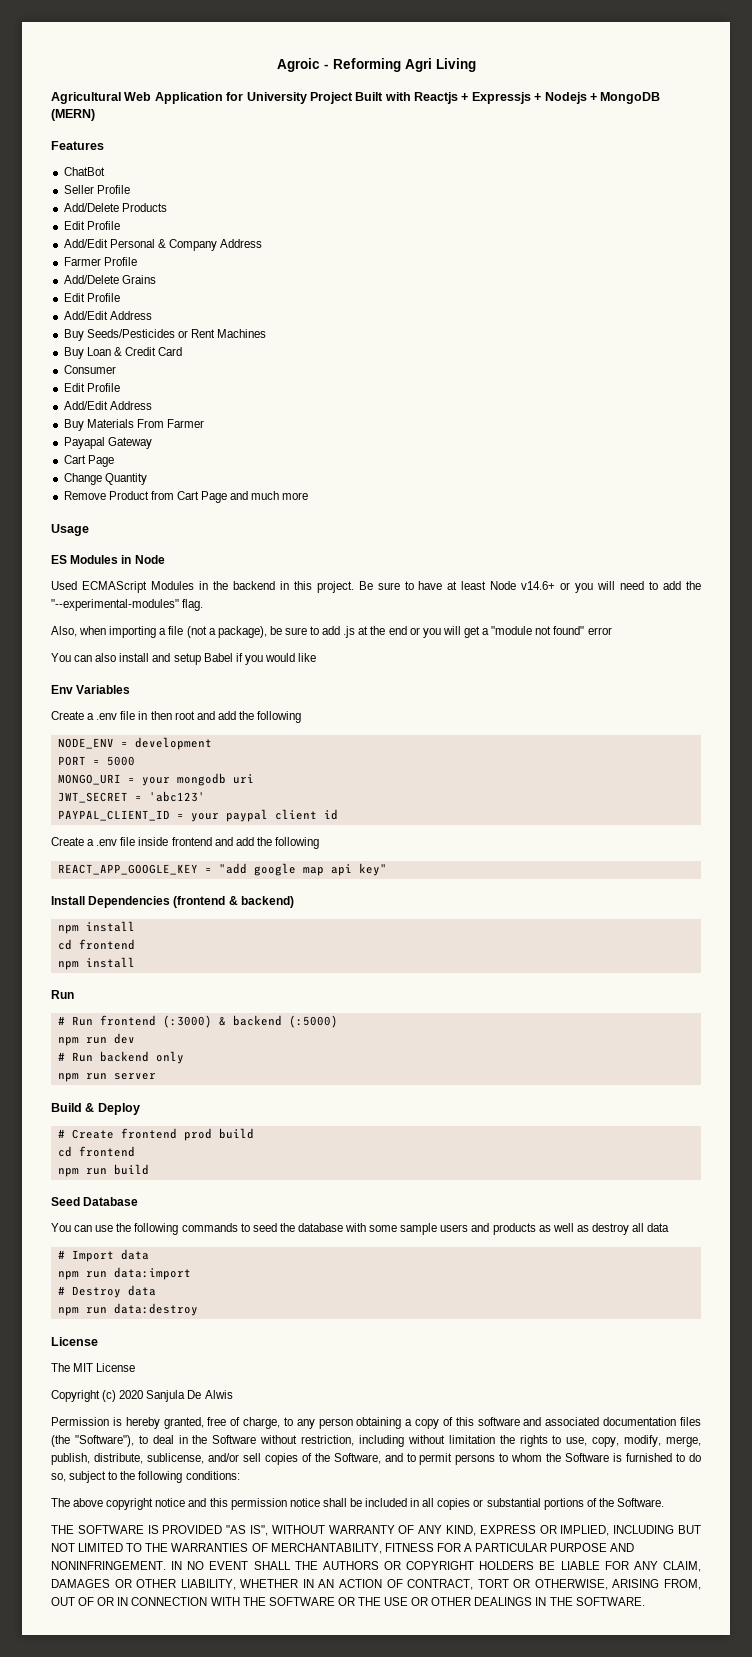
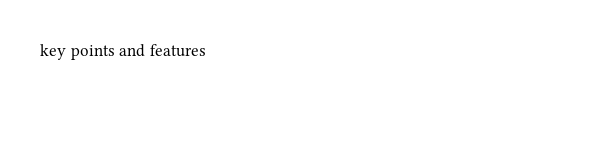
- Agroic - Reforming Agri Living
- Agricultural Web Application for University Project Built with Reactjs + Expressjs + Nodejs + MongoDB (MERN)
- Features
- ChatBot
- Seller Profile
- Add/Delete Products
- Edit Profile
- Add/Edit Personal & Company Address
- Farmer Profile
- Add/Delete Grains
- Edit Profile
- Add/Edit Address
- Buy Seeds/Pesticides or Rent Machines
- Buy Loan & Credit Card
- Consumer
- Edit Profile
- Add/Edit Address
- Buy Materials From Farmer
- Payapal Gateway
- Cart Page
- Change Quantity
- Remove Product from Cart Page and much more
- Usage
- ES Modules in Node
- Used ECMAScript Modules in the backend in this project. Be sure to have at least Node v14.6+ or you will need to add the "--experimental-modules" flag.
- Also, when importing a file (not a package), be sure to add .js at the end or you will get a "module not found" error
- You can also install and setup Babel if you would like
- Env Variables
- Create a .env file in then root and add the following
- NODE_ENV = development
- PORT = 5000
- MONGO_URI = your mongodb uri
- JWT_SECRET = 'abc123'
- PAYPAL_CLIENT_ID = your paypal client id
- Create a .env file inside frontend and add the following
- REACT_APP_GOOGLE_KEY = "add google map api key"
- Install Dependencies (frontend & backend)
- npm install
- cd frontend
- npm install
- Run
- # Run frontend (:3000) & backend (:5000)
- npm run dev
- # Run backend only
- npm run server
- Build & Deploy
- # Create frontend prod build
- cd frontend
- npm run build
- Seed Database
- You can use the following commands to seed the database with some sample users and products as well as destroy all data
- # Import data
- npm run data:import
- # Destroy data
- npm run data:destroy
- License
- The MIT License
- Copyright (c) 2020 Sanjula De Alwis
- Permission is hereby granted, free of charge, to any person obtaining a copy of this software and associated documentation files (the "Software"), to deal in the Software without restriction, including without limitation the rights to use, copy, modify, merge, publish, distribute, sublicense, and/or sell copies of the Software, and to permit persons to whom the Software is furnished to do so, subject to the following conditions:
- The above copyright notice and this permission notice shall be included in all copies or substantial portions of the Software.
- THE SOFTWARE IS PROVIDED "AS IS", WITHOUT WARRANTY OF ANY KIND, EXPRESS OR IMPLIED, INCLUDING BUT NOT LIMITED TO THE WARRANTIES OF MERCHANTABILITY, FITNESS FOR A PARTICULAR PURPOSE AND NONINFRINGEMENT. IN NO EVENT SHALL THE AUTHORS OR COPYRIGHT HOLDERS BE LIABLE FOR ANY CLAIM, DAMAGES OR OTHER LIABILITY, WHETHER IN AN ACTION OF CONTRACT, TORT OR OTHERWISE, ARISING FROM, OUT OF OR IN CONNECTION WITH THE SOFTWARE OR THE USE OR OTHER DEALINGS IN THE SOFTWARE.
+ key points and features

